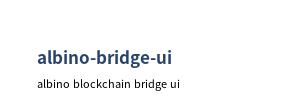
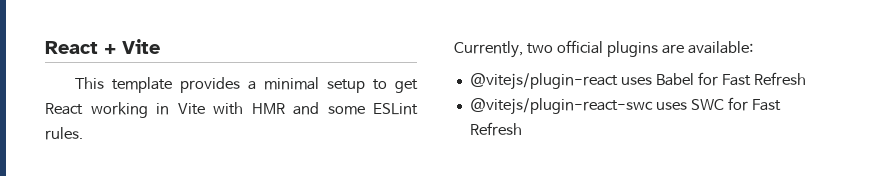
- albino-bridge-ui
- albino blockchain bridge ui
+ React + Vite
+ This template provides a minimal setup to get React working in Vite with HMR and some ESLint rules.
+ Currently, two official plugins are available:
+ @vitejs/plugin-react uses Babel for Fast Refresh
+ @vitejs/plugin-react-swc uses SWC for Fast Refresh

